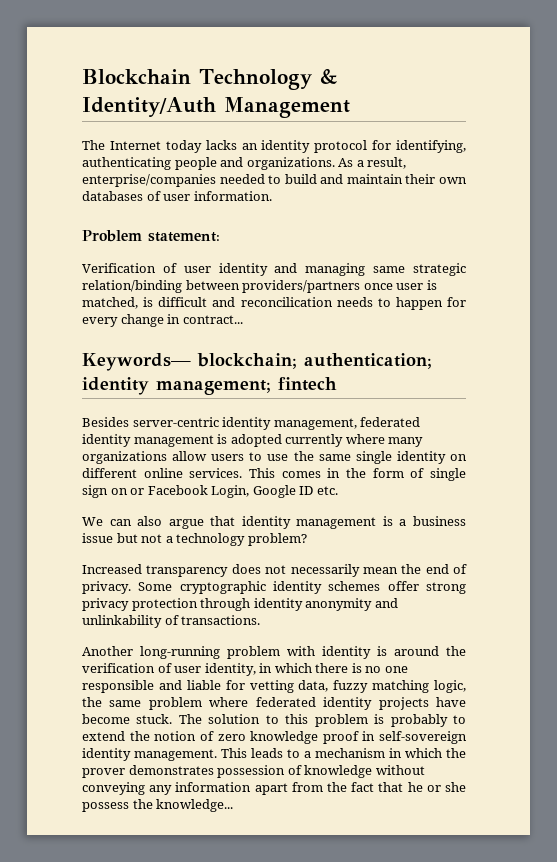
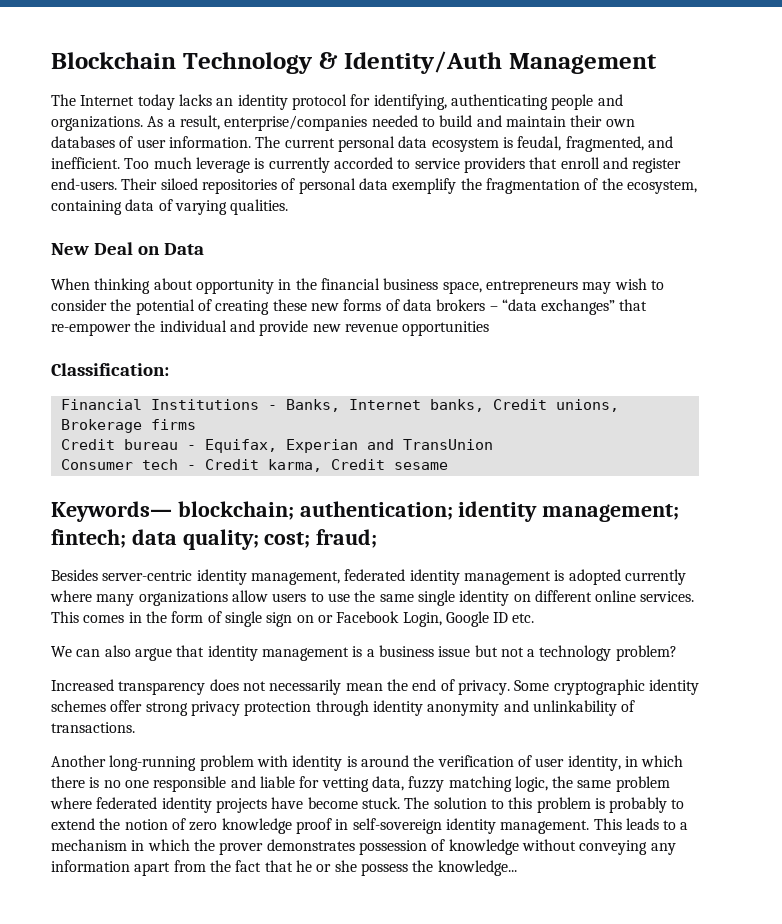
- As a result, enterprise/companies needed to build and maintain their own databases of user information.
- Problem statement:
- Verification of user identity and managing same strategic relation/binding between providers/partners once user is matched, is difficult and reconcilication needs to happen for every change in contract...
+ As a result, enterprise/companies needed to build and maintain their own databases of user information. The current personal data ecosystem is feudal, fragmented, and inefficient. Too much leverage is currently accorded to service providers that enroll and register end-users. Their siloed repositories of personal data exemplify the fragmentation of the ecosystem, containing data of varying qualities.
+ New Deal on Data
+ When thinking about opportunity in the financial business space, entrepreneurs may wish to consider the potential of creating these new forms of data brokers – “data exchanges” that re-empower the individual and provide new revenue opportunities
+ Classification:
+ Financial Institutions - Banks, Internet banks, Credit unions, Brokerage firms
+ Credit bureau - Equifax, Experian and TransUnion
+ Consumer tech - Credit karma, Credit sesame
- Keywords— blockchain; authentication; identity management; fintech
+ Keywords— blockchain; authentication; identity management; fintech; data quality; cost; fraud;

